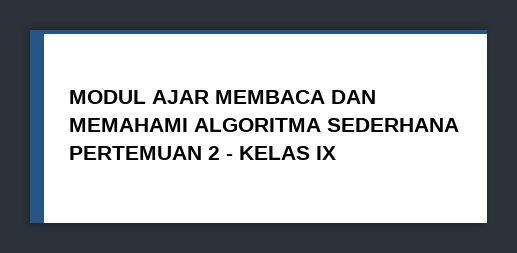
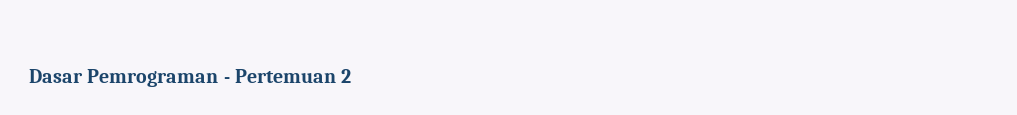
- MODUL AJAR MEMBACA DAN MEMAHAMI ALGORITMA SEDERHANA PERTEMUAN 2 - KELAS IX
+ Dasar Pemrograman - Pertemuan 2

